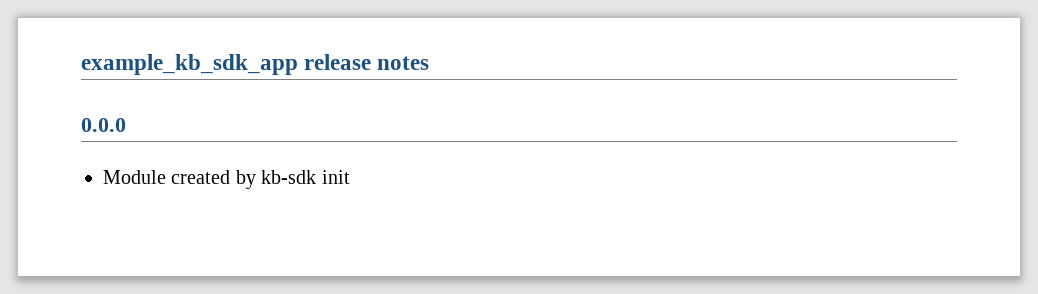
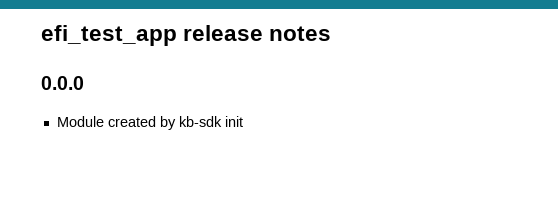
- example_kb_sdk_app release notes
+ efi_test_app release notes

